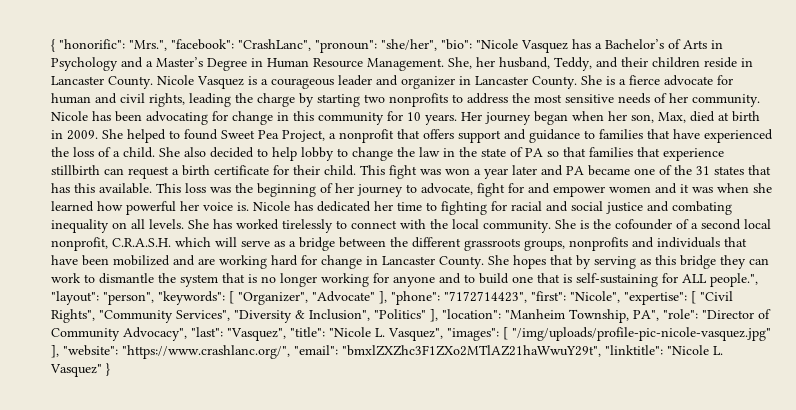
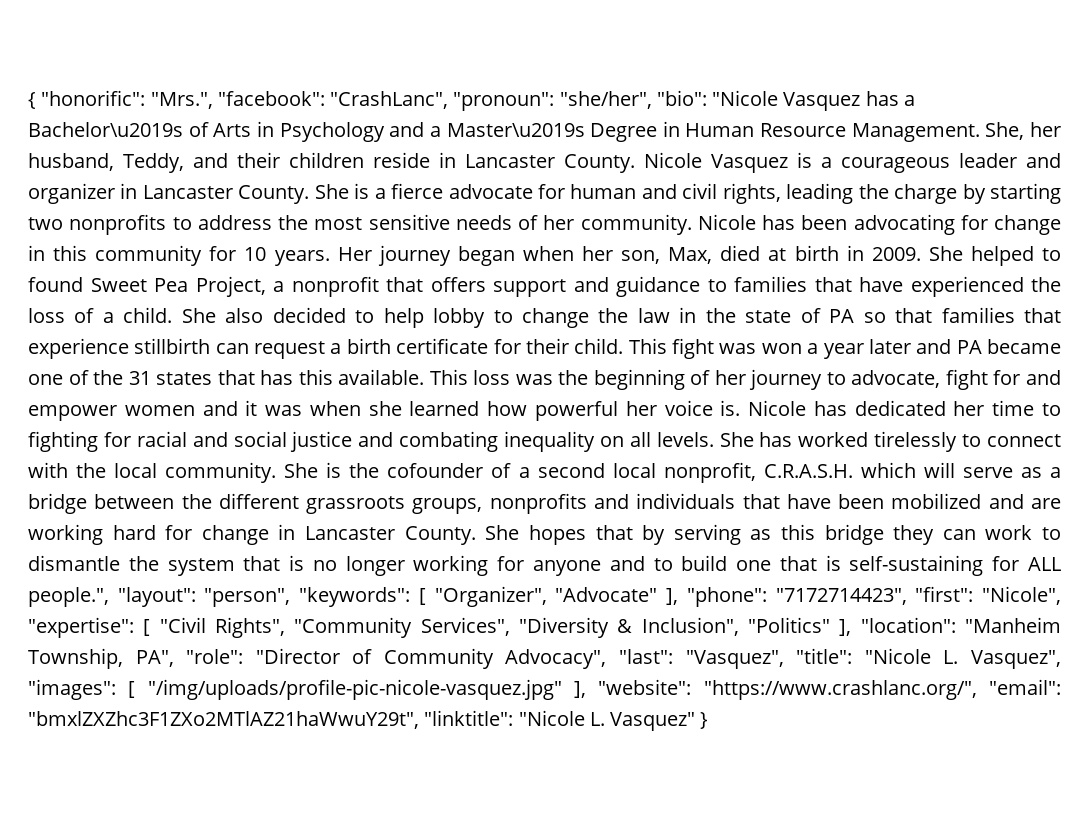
- { "honorific": "Mrs.", "facebook": "CrashLanc", "pronoun": "she/her", "bio": "Nicole Vasquez has a Bachelor’s of Arts in Psychology and a Master’s Degree in Human Resource Management.
+ { "honorific": "Mrs.", "facebook": "CrashLanc", "pronoun": "she/her", "bio": "Nicole Vasquez has a Bachelor\u2019s of Arts in Psychology and a Master\u2019s Degree in Human Resource Management.

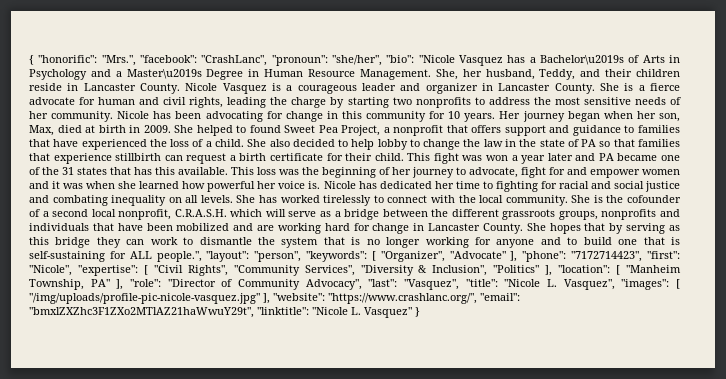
- "Manheim Township, PA", "role":
+ [ "Manheim Township, PA" ], "role":

